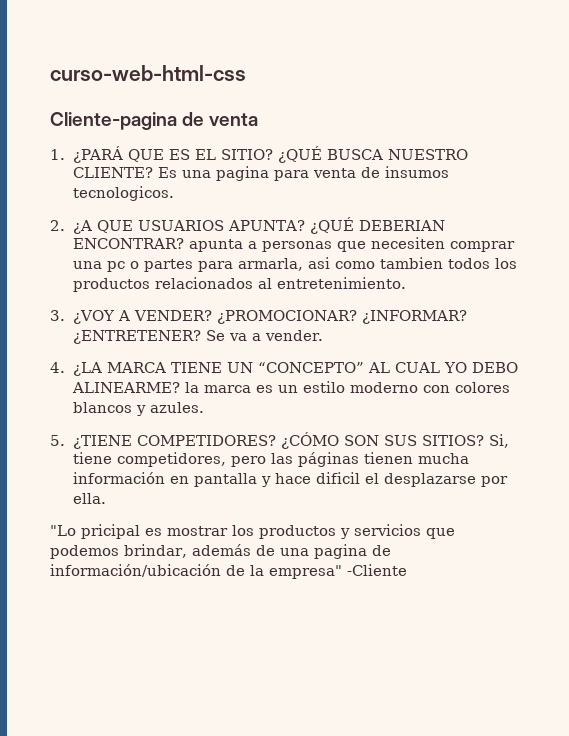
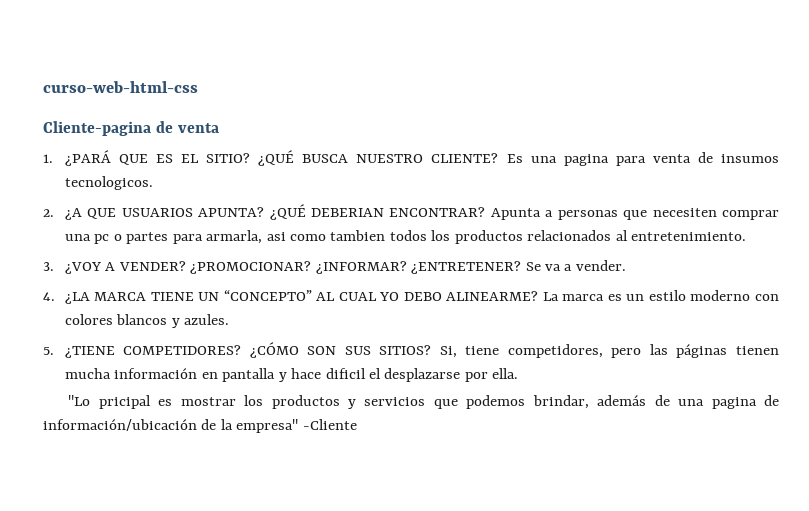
- ¿QUÉ DEBERIAN ENCONTRAR? apunta a personas que necesiten comprar una pc o partes para armarla, asi como tambien todos los productos relacionados al entretenimiento.
+ ¿QUÉ DEBERIAN ENCONTRAR? Apunta a personas que necesiten comprar una pc o partes para armarla, asi como tambien todos los productos relacionados al entretenimiento.
- 4. ¿LA MARCA TIENE UN “CONCEPTO” AL CUAL YO DEBO ALINEARME? la marca es un estilo moderno con colores blancos y azules.
+ 4. ¿LA MARCA TIENE UN “CONCEPTO” AL CUAL YO DEBO ALINEARME? La marca es un estilo moderno con colores blancos y azules.

